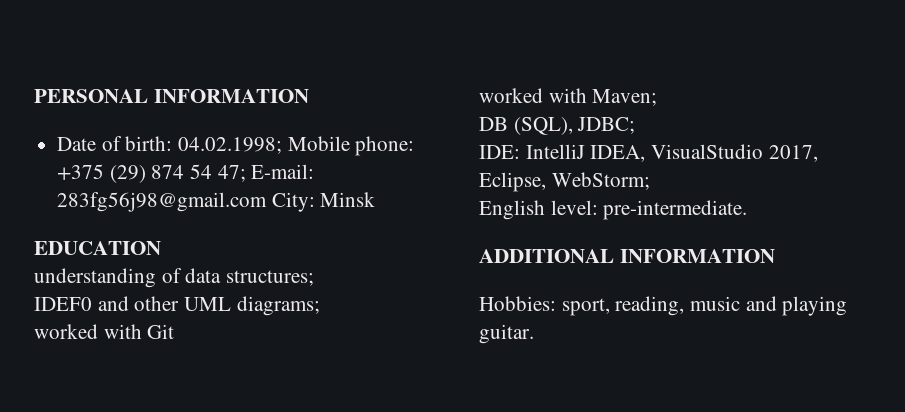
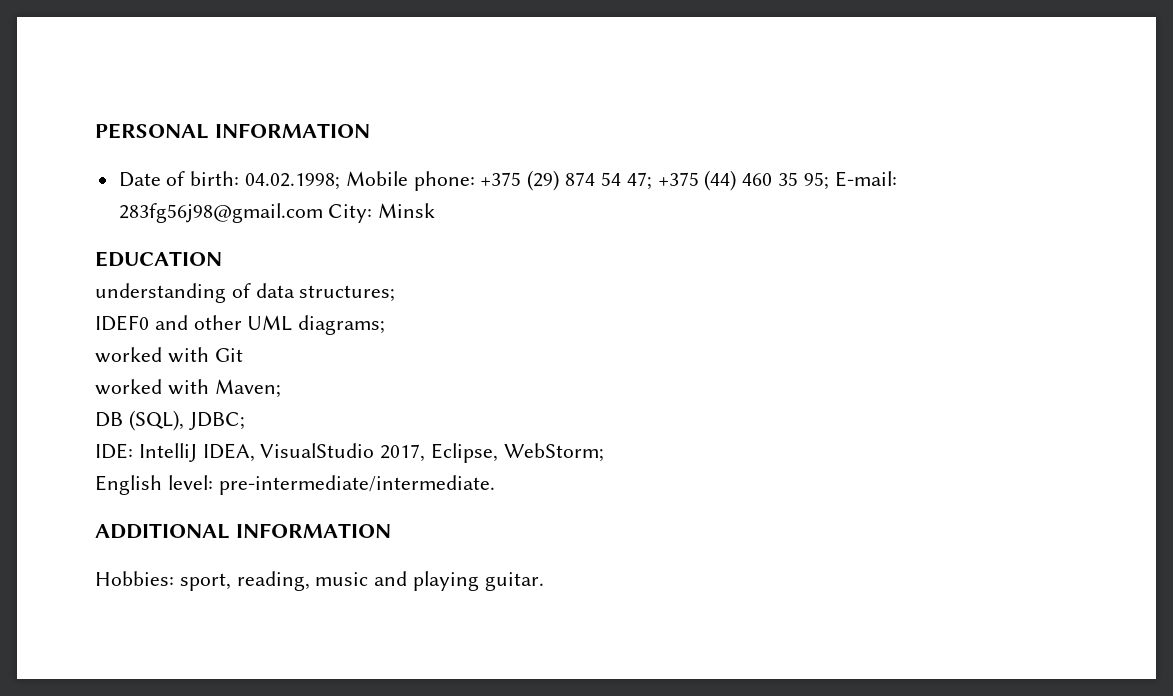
- Date of birth: 04.02.1998; Mobile phone: +375 (29) 874 54 47; E-mail: 283fg56j98@gmail.com City: Minsk
+ Date of birth: 04.02.1998; Mobile phone: +375 (29) 874 54 47; +375 (44) 460 35 95; E-mail: 283fg56j98@gmail.com City: Minsk
- English level: pre-intermediate.
+ English level: pre-intermediate/intermediate.

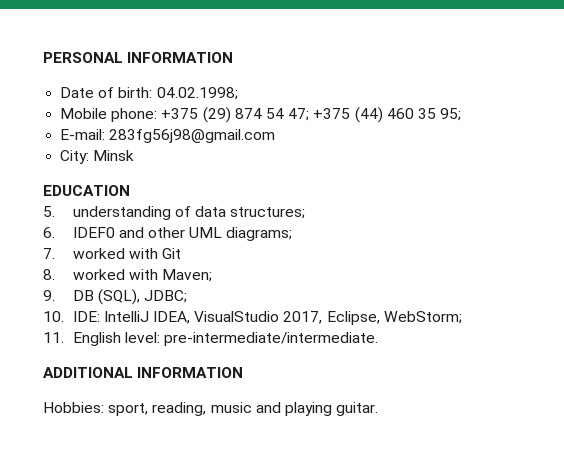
- Date of birth: 04.02.1998; Mobile phone: +375 (29) 874 54 47; +375 (44) 460 35 95; E-mail: 283fg56j98@gmail.com City: Minsk
+ Date of birth: 04.02.1998;
+ Mobile phone: +375 (29) 874 54 47; +375 (44) 460 35 95;
+ E-mail: 283fg56j98@gmail.com
+ City: Minsk
- understanding of data structures;
+ 5. understanding of data structures;
- IDEF0 and other UML diagrams;
+ 6. IDEF0 and other UML diagrams;
- worked with Git
+ 7. worked with Git
- worked with Maven;
+ 8. worked with Maven;
- DB (SQL), JDBC;
+ 9. DB (SQL), JDBC;
- IDE: IntelliJ IDEA, VisualStudio 2017, Eclipse, WebStorm;
+ 10. IDE: IntelliJ IDEA, VisualStudio 2017, Eclipse, WebStorm;
- English level: pre-intermediate/intermediate.
+ 11. English level: pre-intermediate/intermediate.

